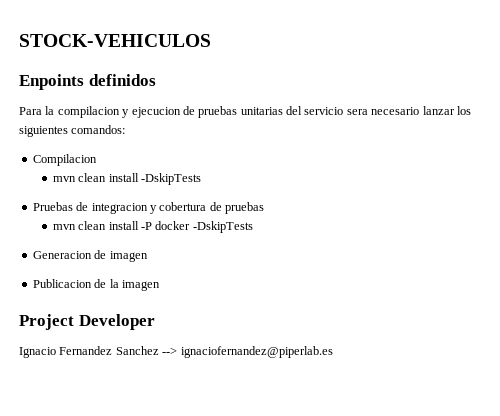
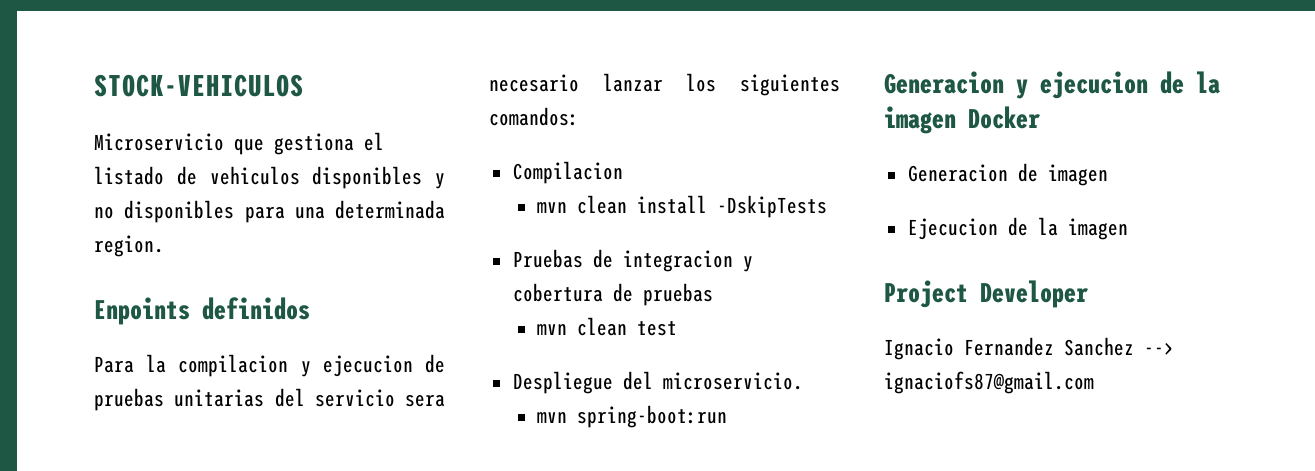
+ Microservicio que gestiona el listado de vehiculos disponibles y no disponibles para una determinada region.
- mvn clean install -P docker -DskipTests
+ mvn clean test
+ Despliegue del microservicio.
+ mvn spring-boot:run
+ Generacion y ejecucion de la imagen Docker
- Publicacion de la imagen
+ Ejecucion de la imagen
- Ignacio Fernandez Sanchez --> ignaciofernandez@piperlab.es
+ Ignacio Fernandez Sanchez --> ignaciofs87@gmail.com

